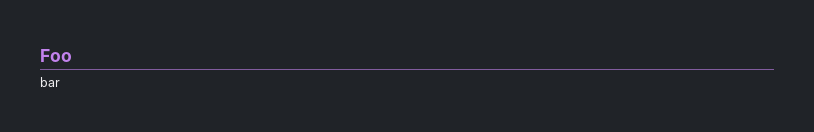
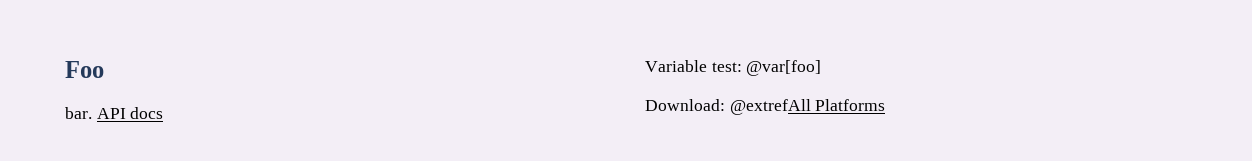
- bar
+ bar. API docs
+ Variable test: @var[foo]
+ Download: @extrefAll Platforms

